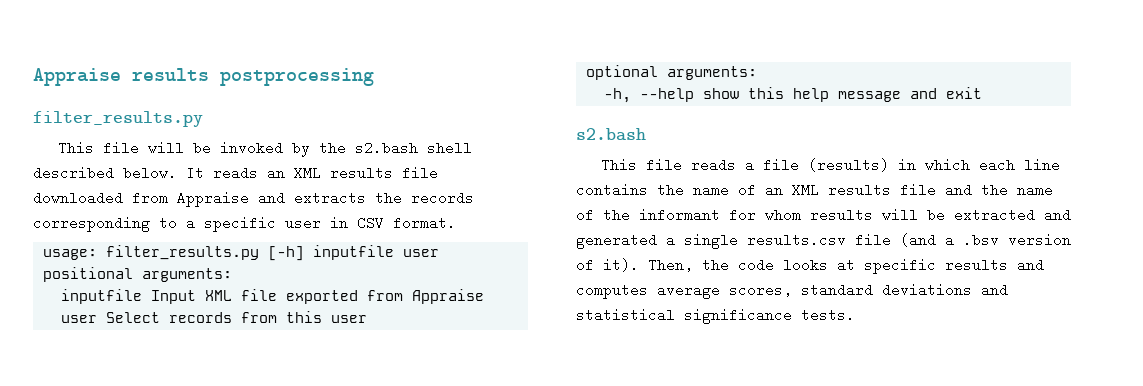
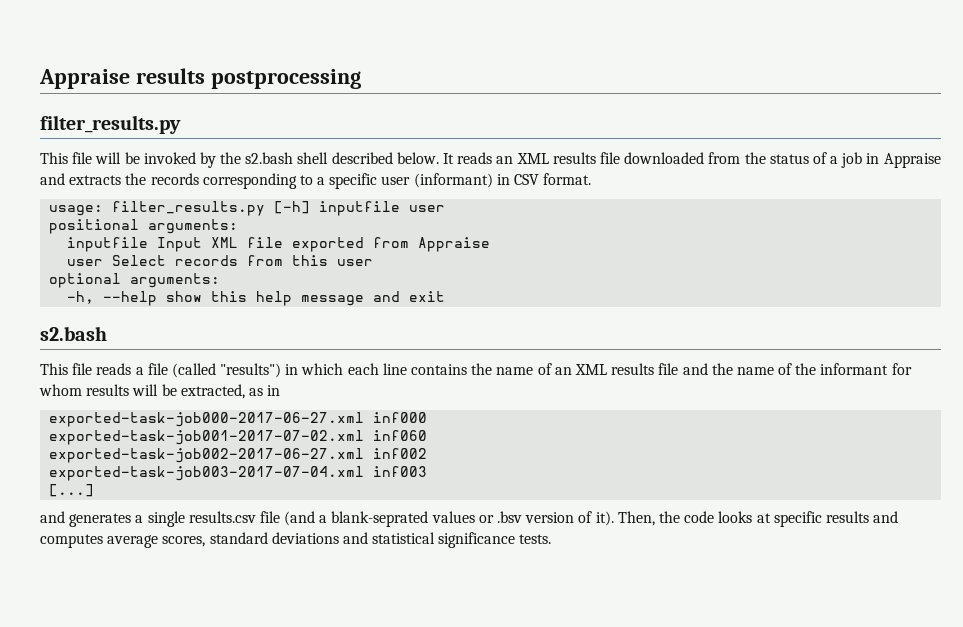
- It reads an XML results file downloaded from Appraise and extracts the records corresponding to a specific user in CSV format.
+ It reads an XML results file downloaded from the status of a job in Appraise and extracts the records corresponding to a specific user (informant) in CSV format.
- This file reads a file (results) in which each line contains the name of an XML results file and the name of the informant for whom results will be extracted and generated a single results.csv file (and a .bsv version of it).
+ This file reads a file (called "results") in which each line contains the name of an XML results file and the name of the informant for whom results will be extracted, as in
+ exported-task-job000-2017-06-27.xml inf000
+ exported-task-job001-2017-07-02.xml inf060
+ exported-task-job002-2017-06-27.xml inf002
+ exported-task-job003-2017-07-04.xml inf003
+ [...]
+ and generates a single results.csv file (and a blank-seprated values or .bsv version of it).

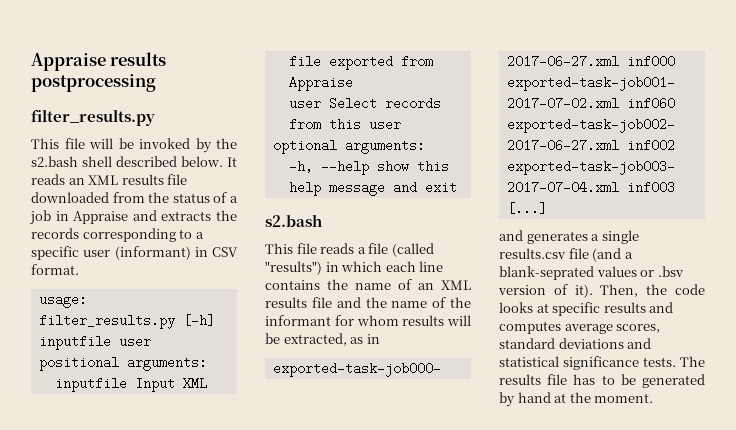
+ The results file has to be generated by hand at the moment.

